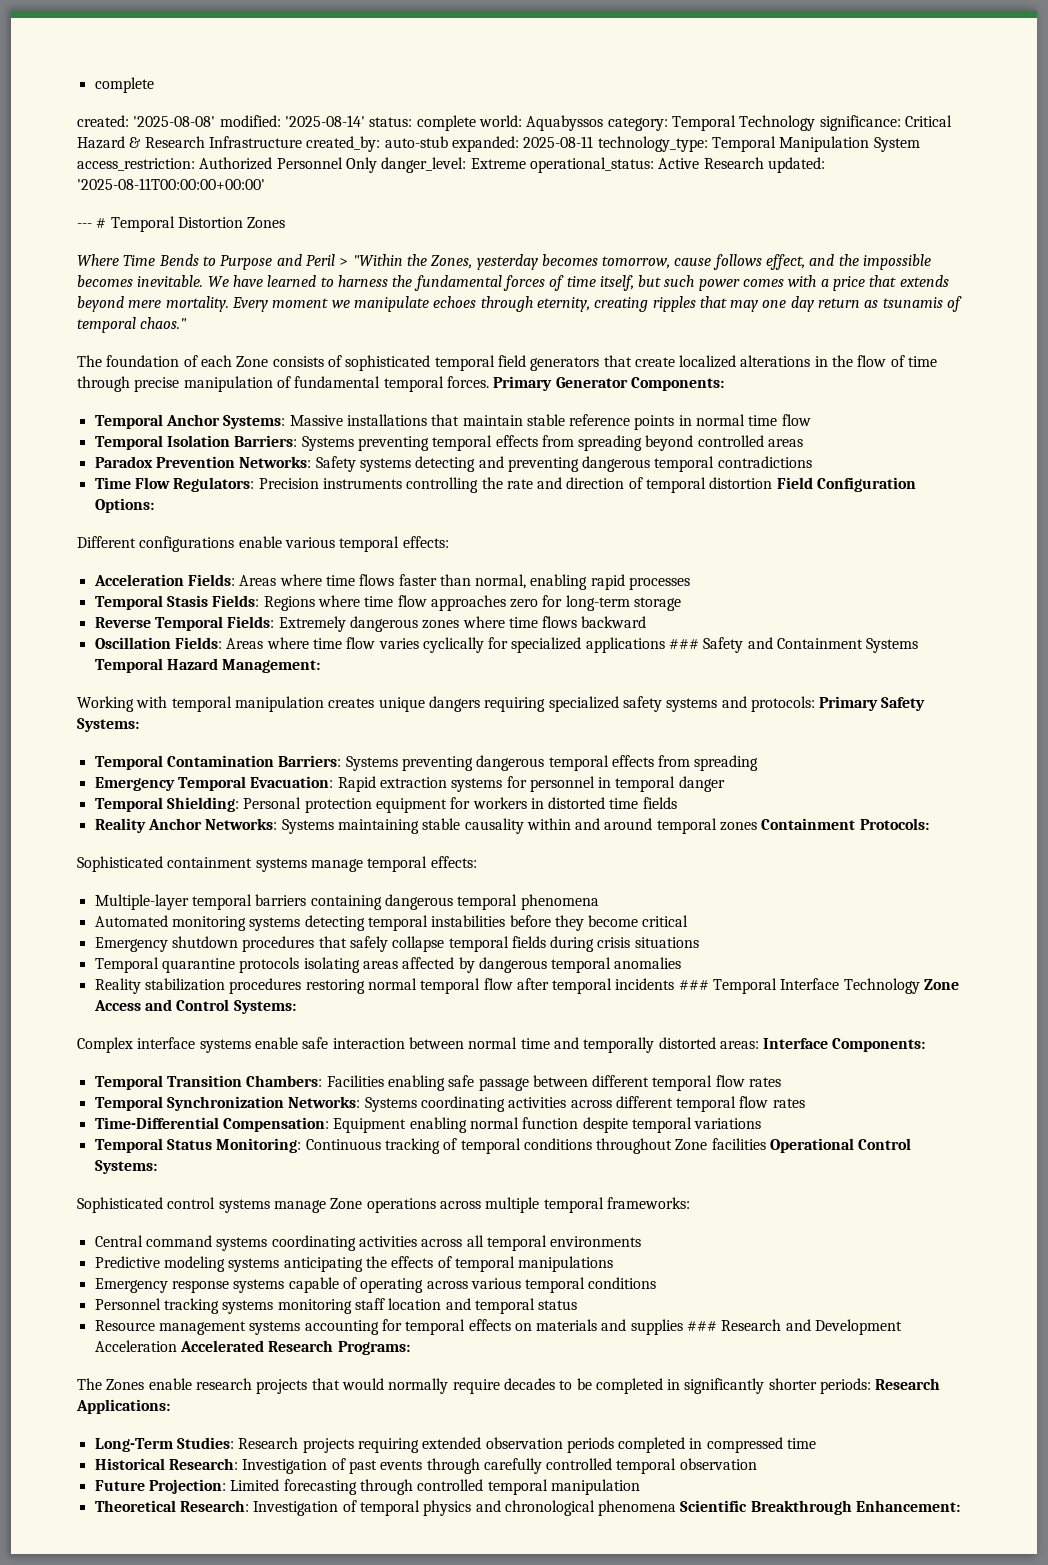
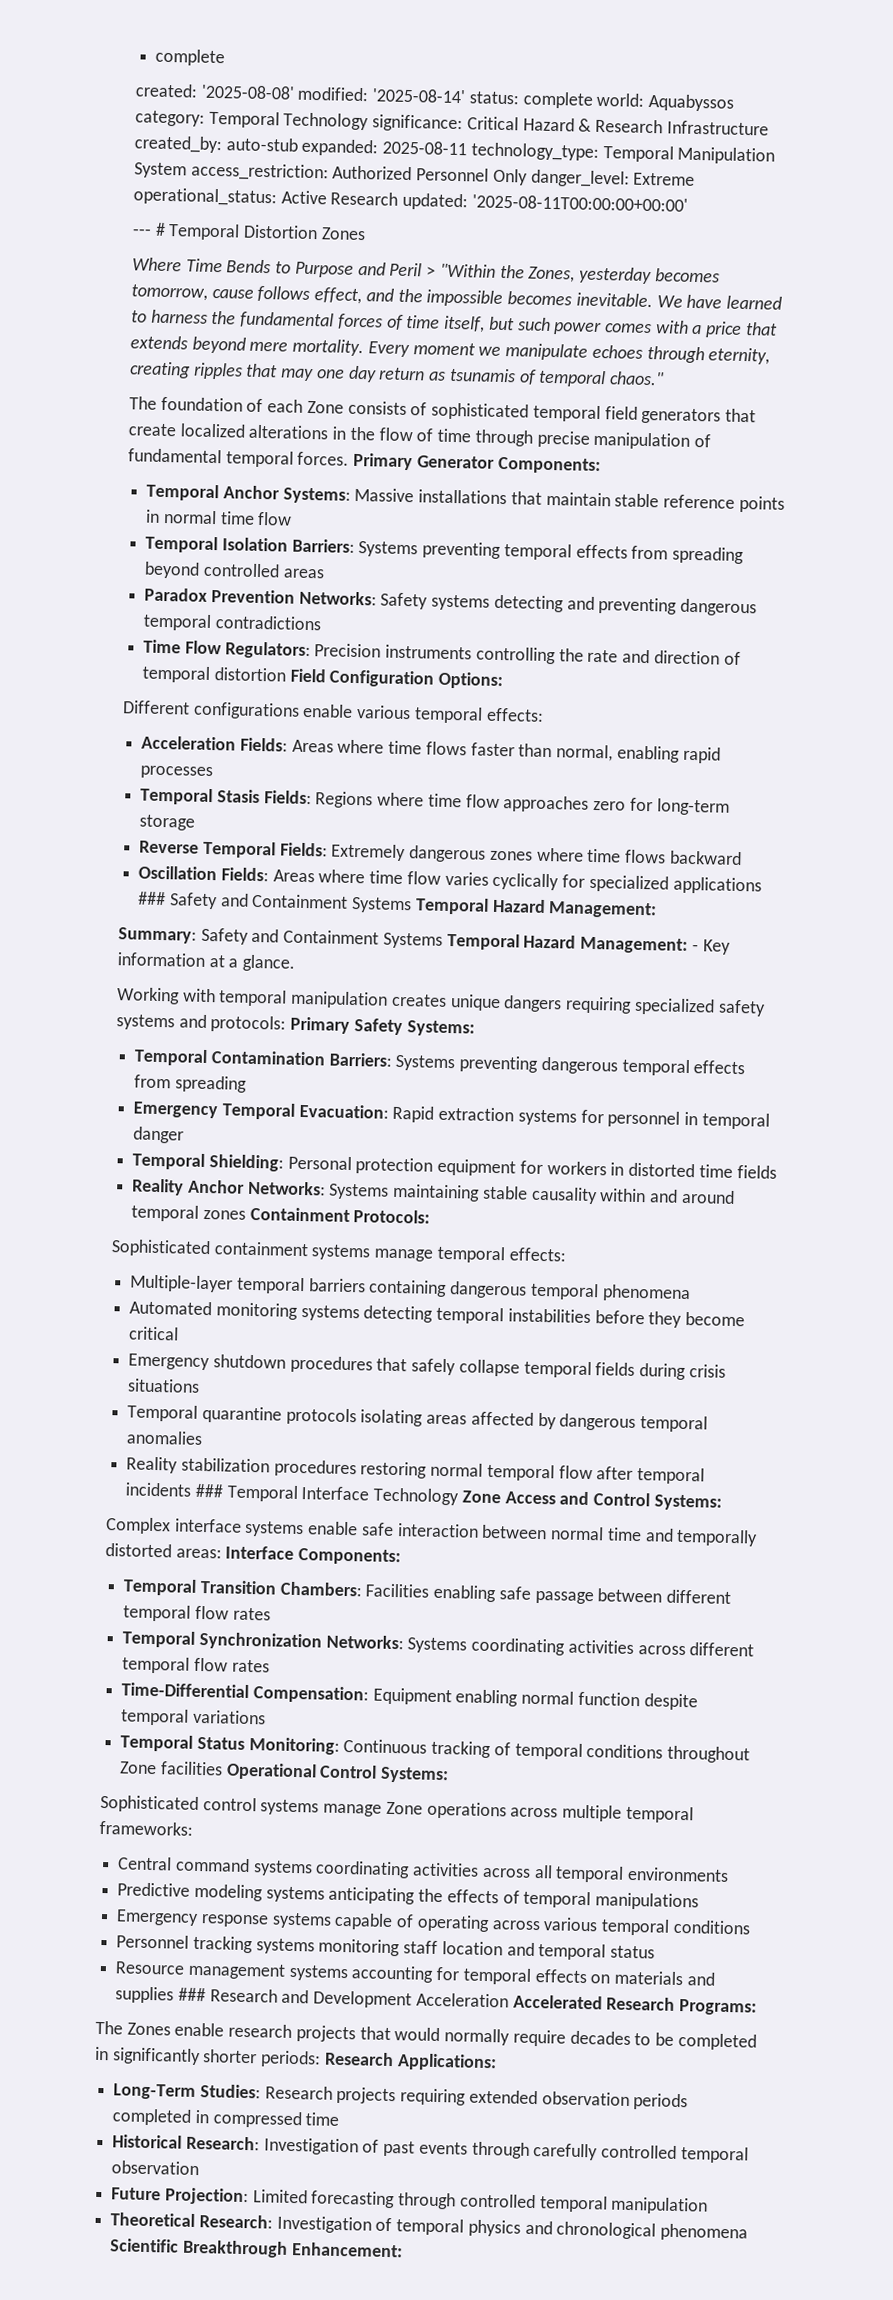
+ Summary: Safety and Containment Systems Temporal Hazard Management: - Key information at a glance.

